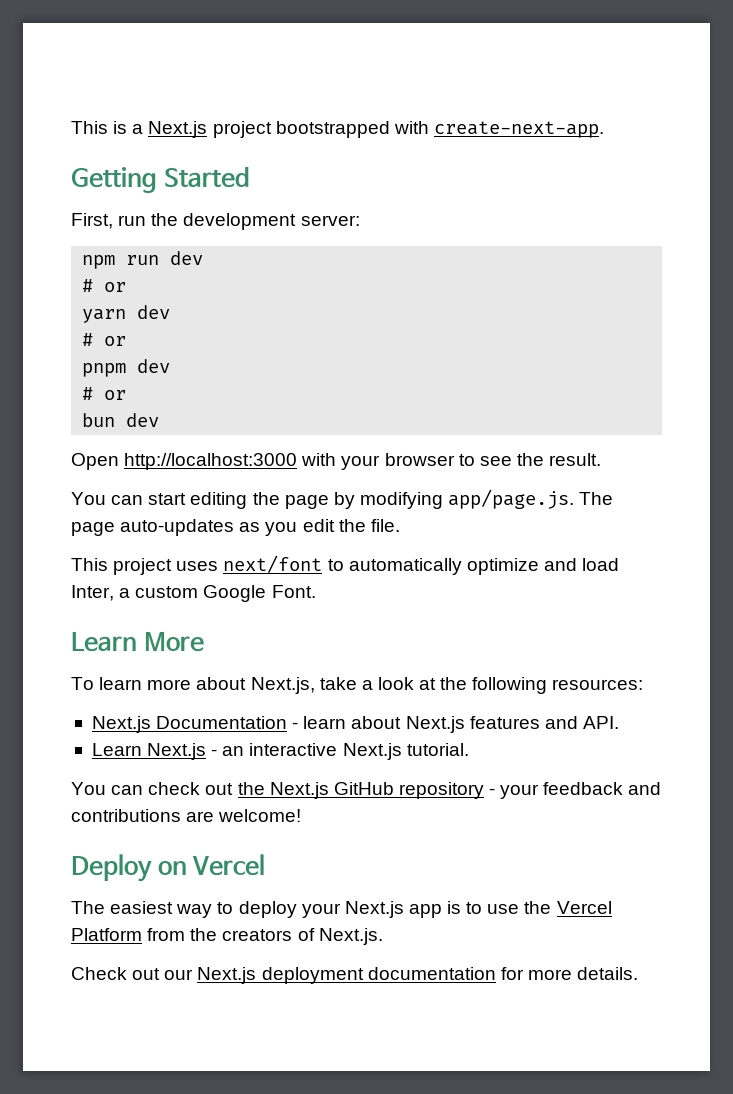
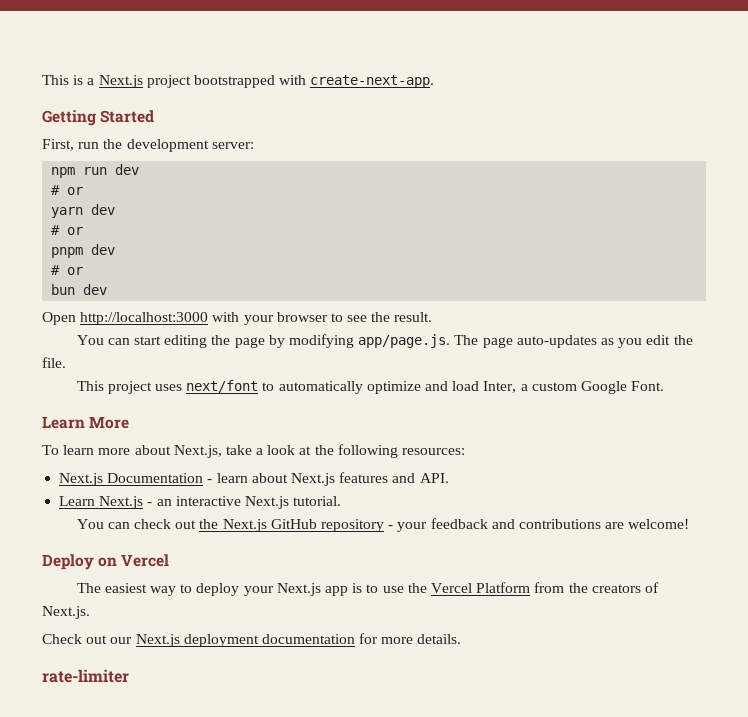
+ rate-limiter

